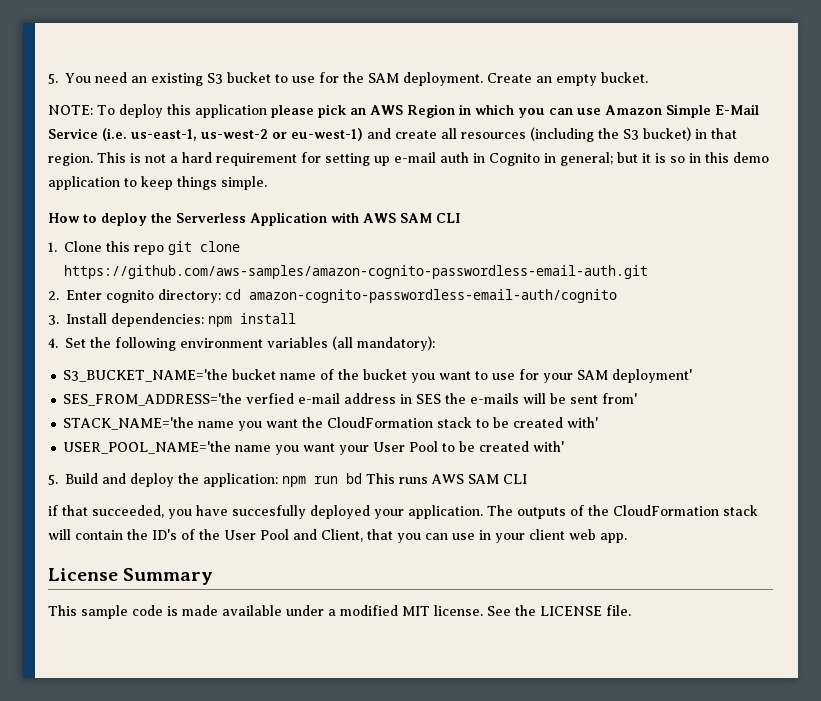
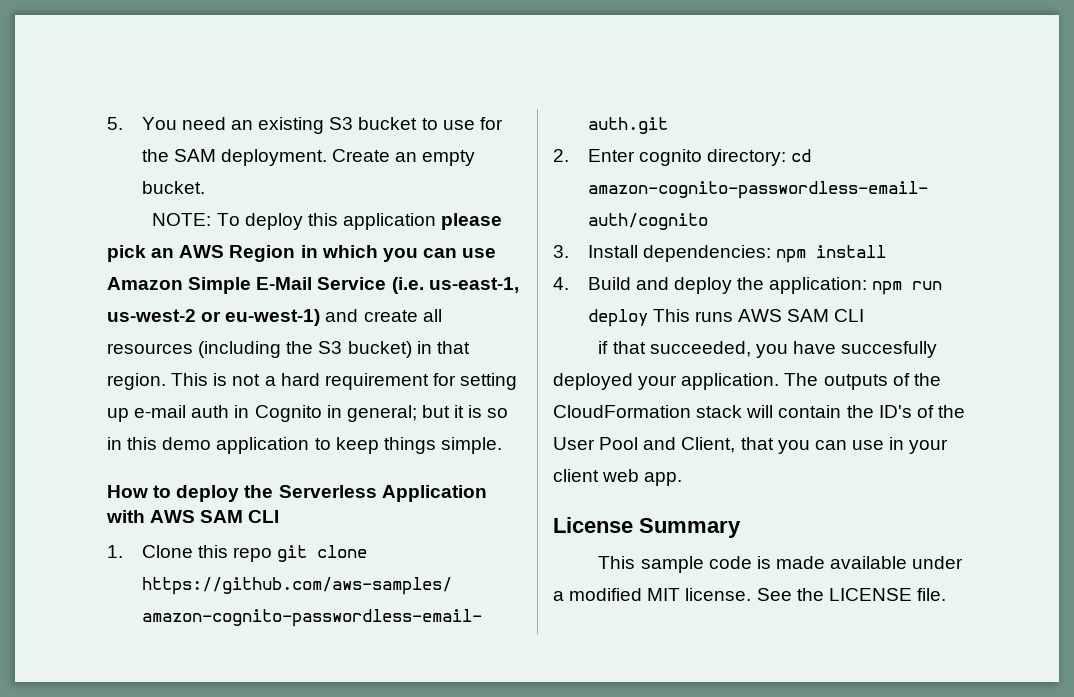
- 4. Set the following environment variables (all mandatory):
- S3_BUCKET_NAME='the bucket name of the bucket you want to use for your SAM deployment'
- SES_FROM_ADDRESS='the verfied e-mail address in SES the e-mails will be sent from'
- STACK_NAME='the name you want the CloudFormation stack to be created with'
- USER_POOL_NAME='the name you want your User Pool to be created with'
- 5. Build and deploy the application: npm run bd This runs AWS SAM CLI
+ 4. Build and deploy the application: npm run deploy This runs AWS SAM CLI

